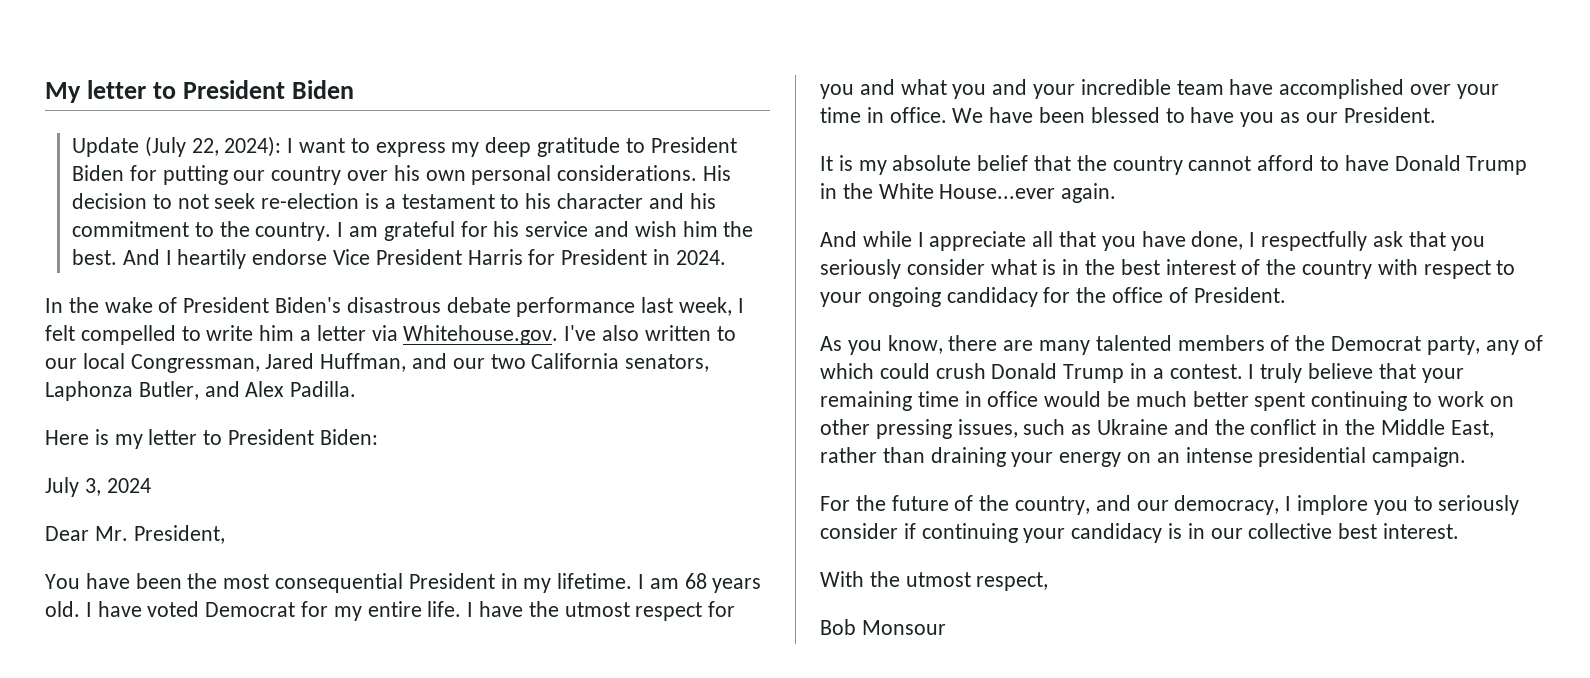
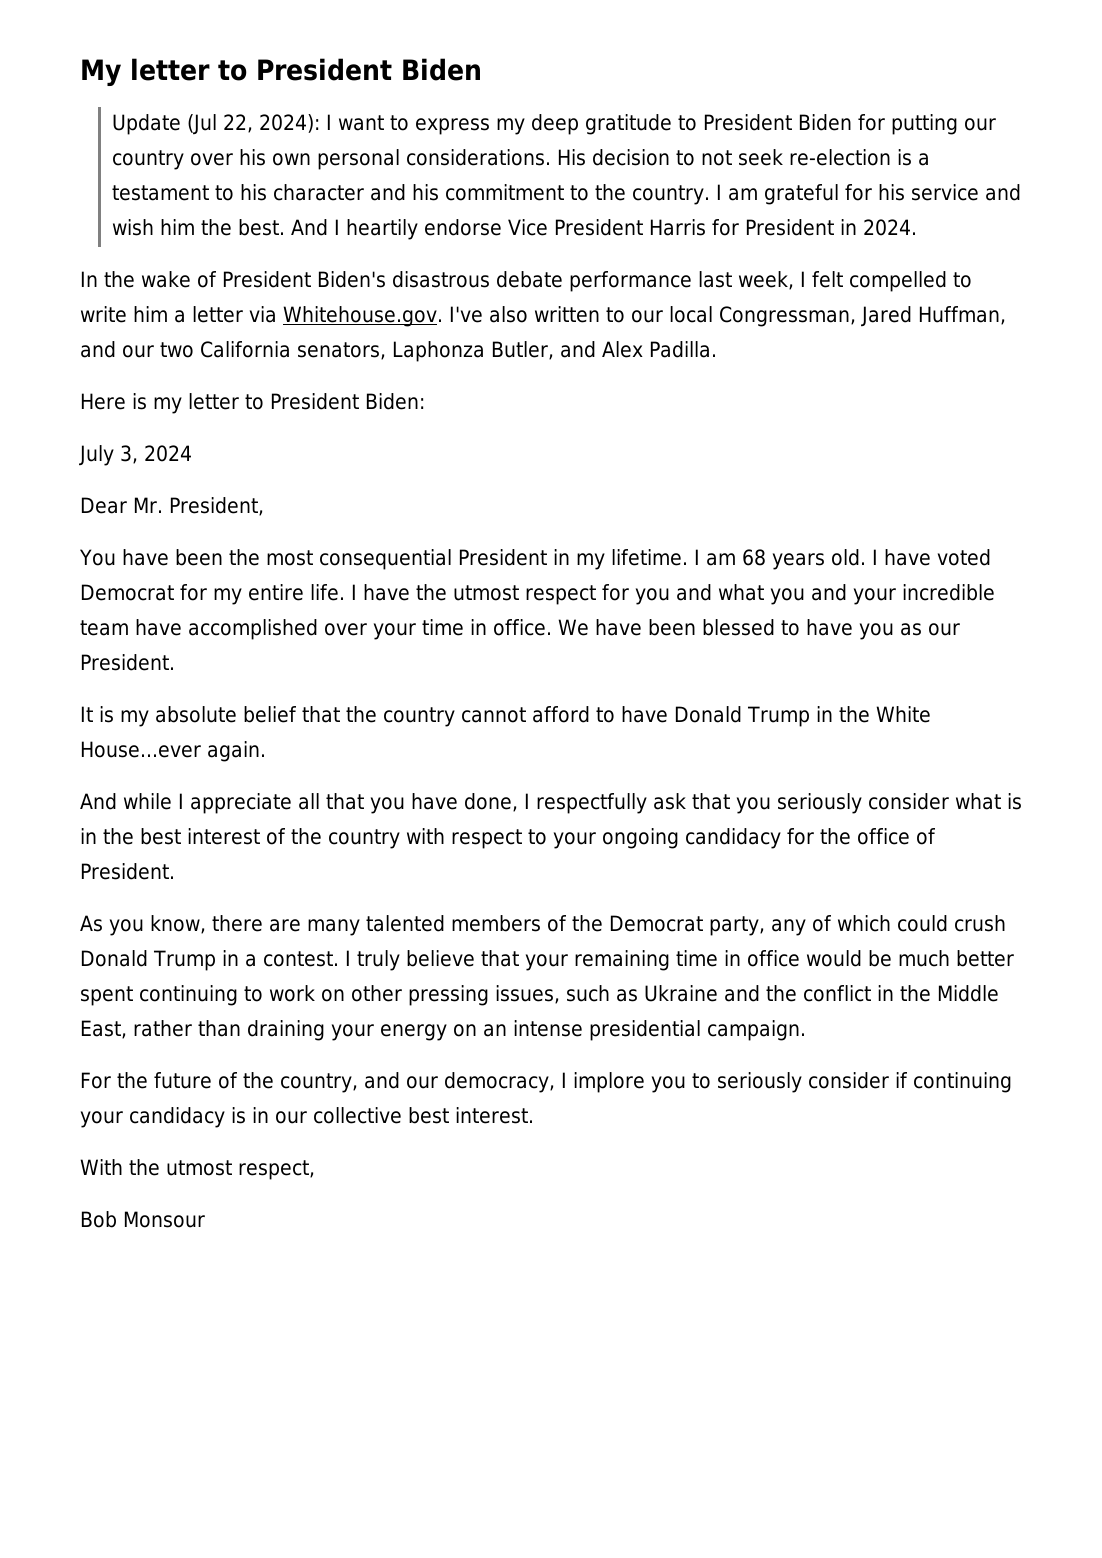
- Update (July 22, 2024): I want to express my deep gratitude to President Biden for putting our country over his own personal considerations.
+ Update (Jul 22, 2024): I want to express my deep gratitude to President Biden for putting our country over his own personal considerations.

